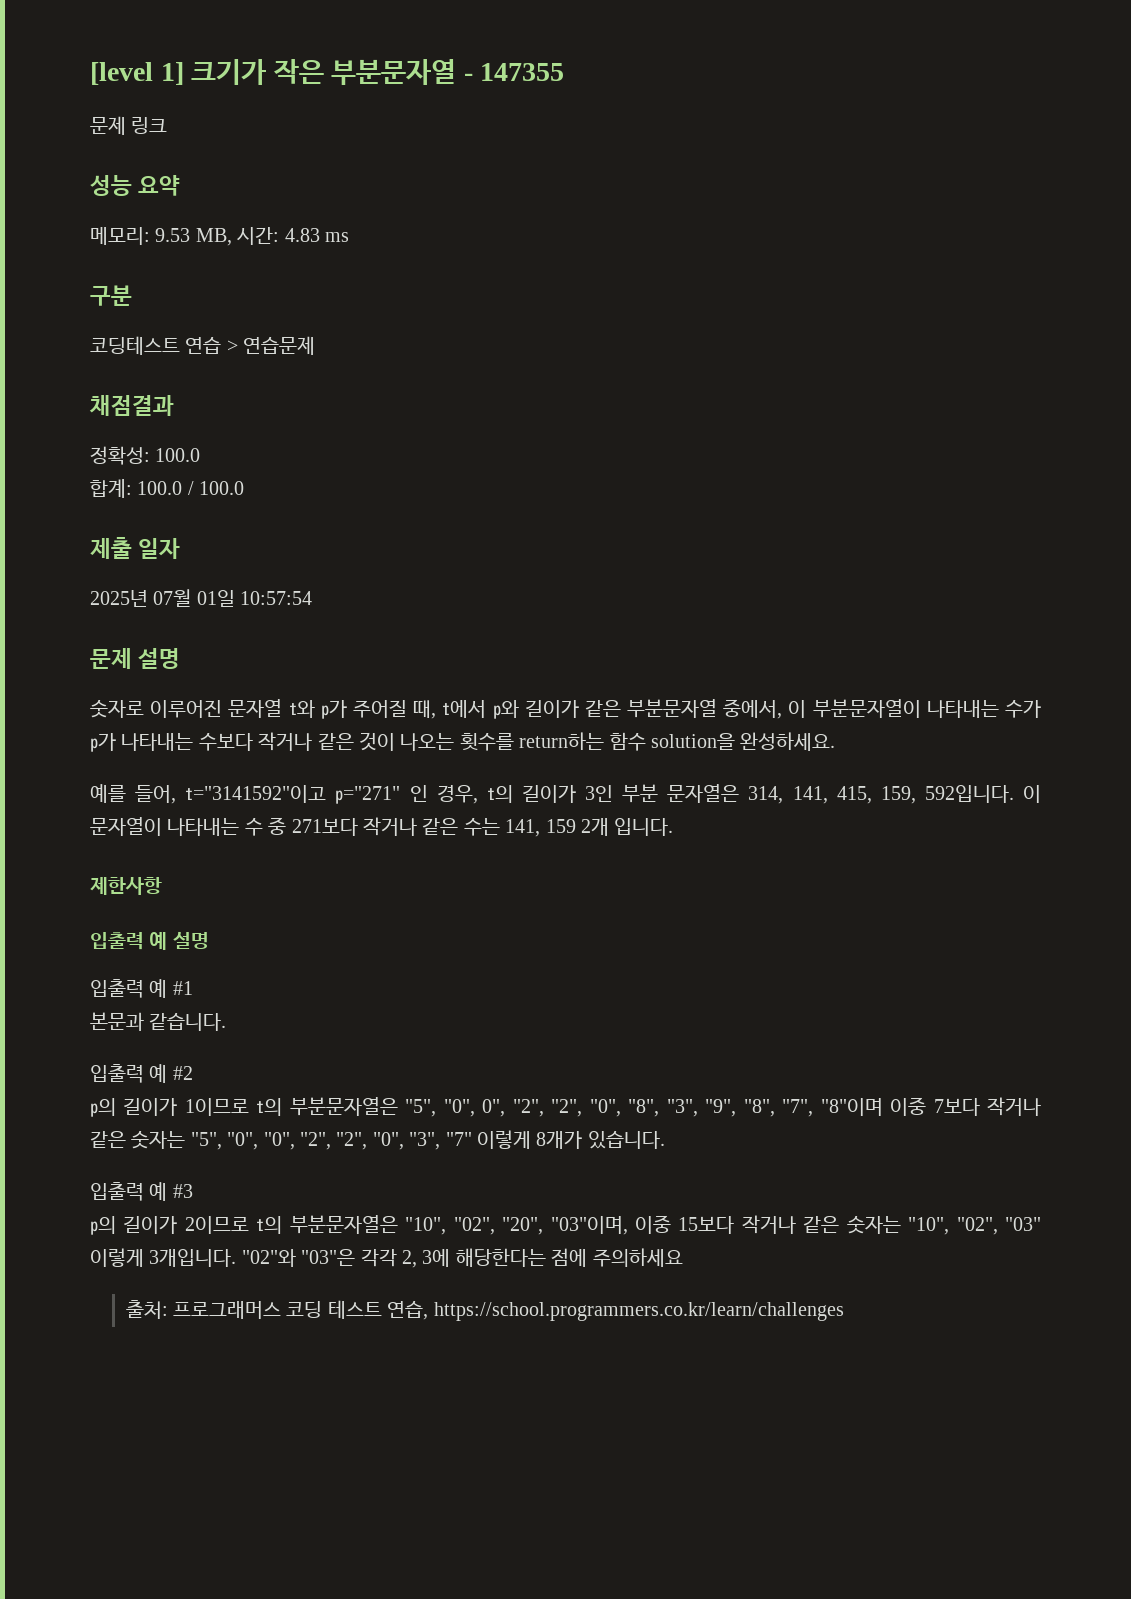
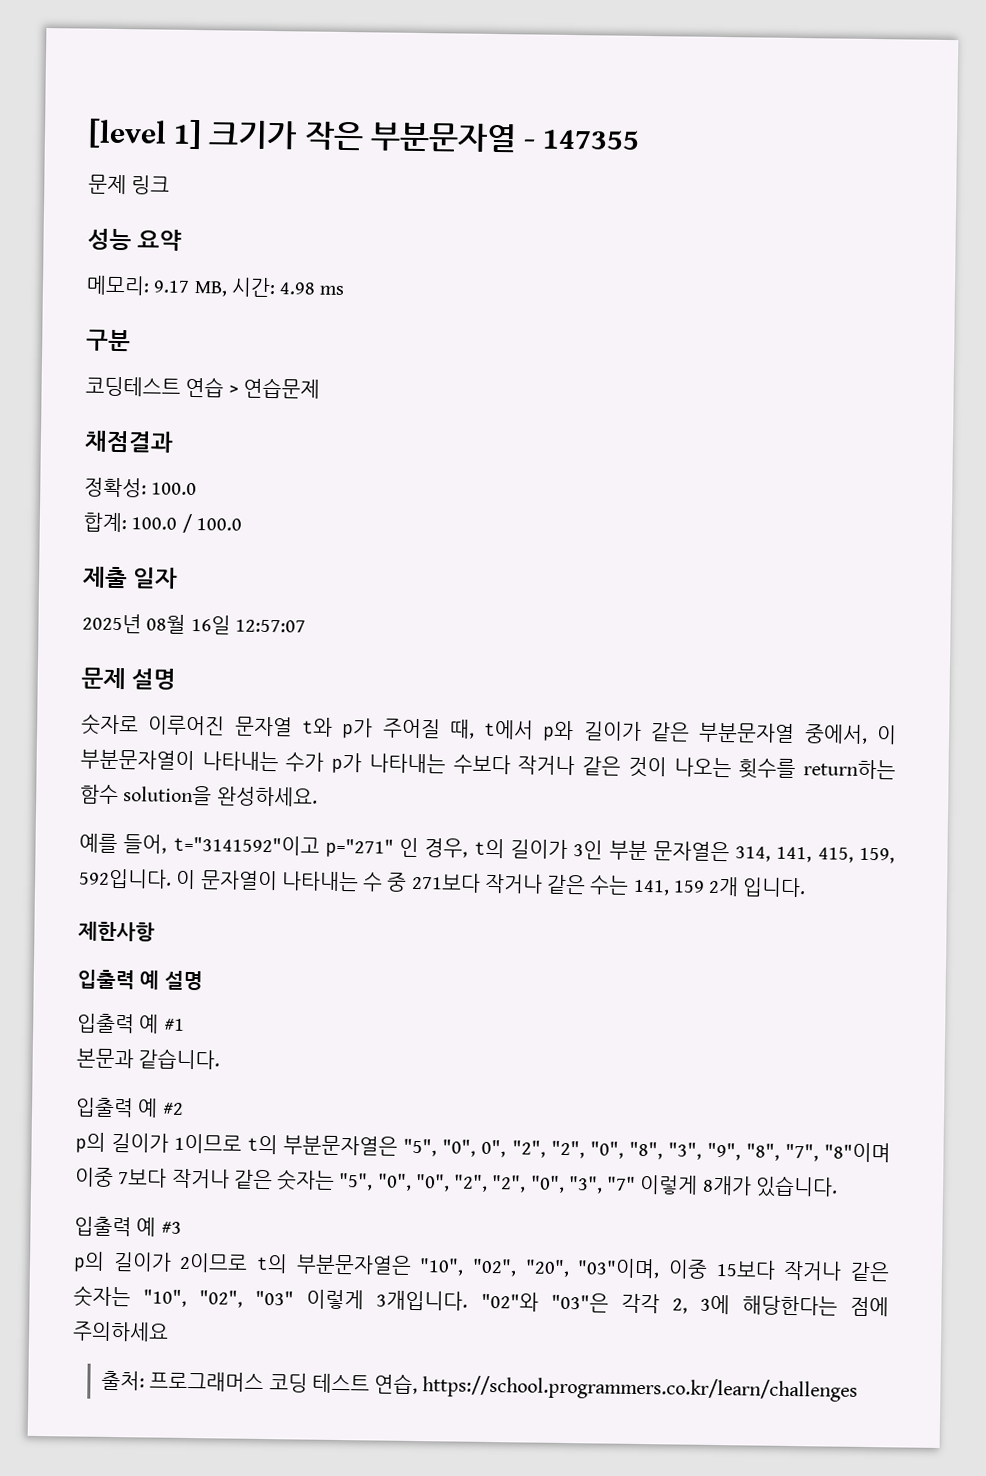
- 메모리: 9.53 MB, 시간: 4.83 ms
+ 메모리: 9.17 MB, 시간: 4.98 ms
- 2025년 07월 01일 10:57:54
+ 2025년 08월 16일 12:57:07

